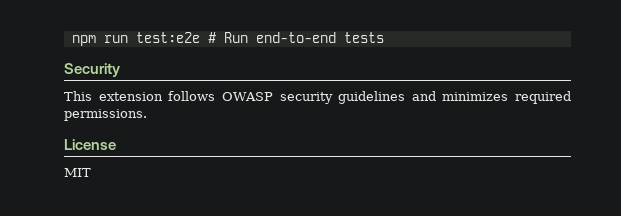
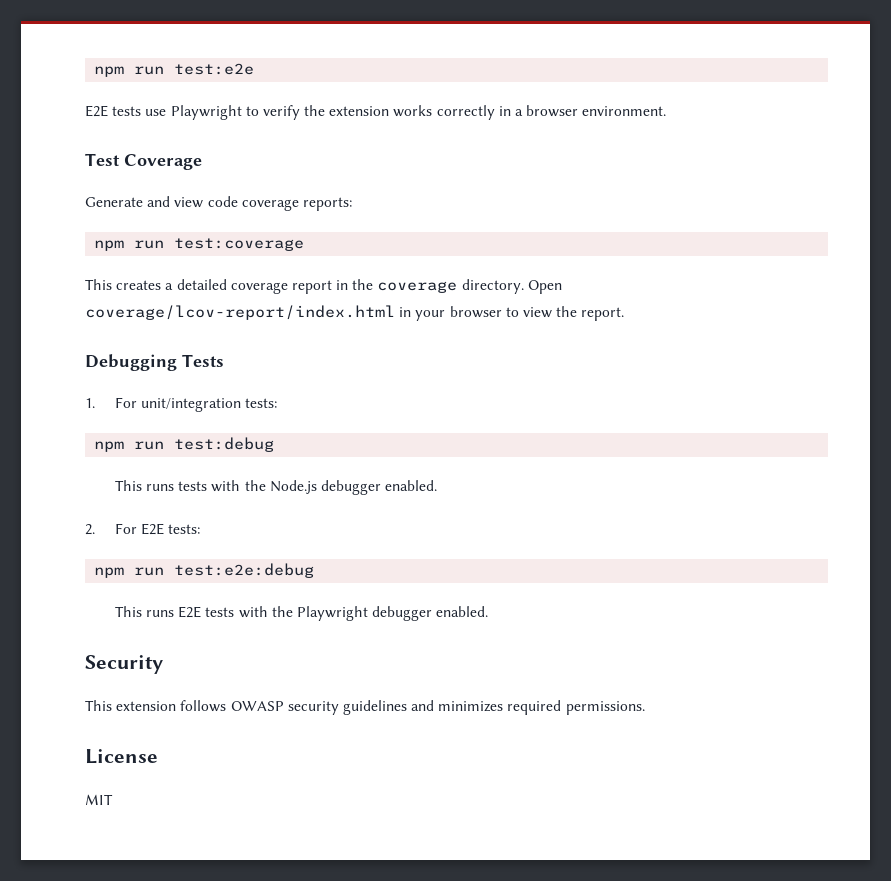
- npm run test:e2e # Run end-to-end tests
+ npm run test:e2e
+ E2E tests use Playwright to verify the extension works correctly in a browser environment.
+ Test Coverage
+ Generate and view code coverage reports:
+ npm run test:coverage
+ This creates a detailed coverage report in the coverage directory. Open coverage/lcov-report/index.html in your browser to view the report.
+ Debugging Tests
+ 1. For unit/integration tests:
+ npm run test:debug
+ This runs tests with the Node.js debugger enabled.
+ 2. For E2E tests:
+ npm run test:e2e:debug
+ This runs E2E tests with the Playwright debugger enabled.

